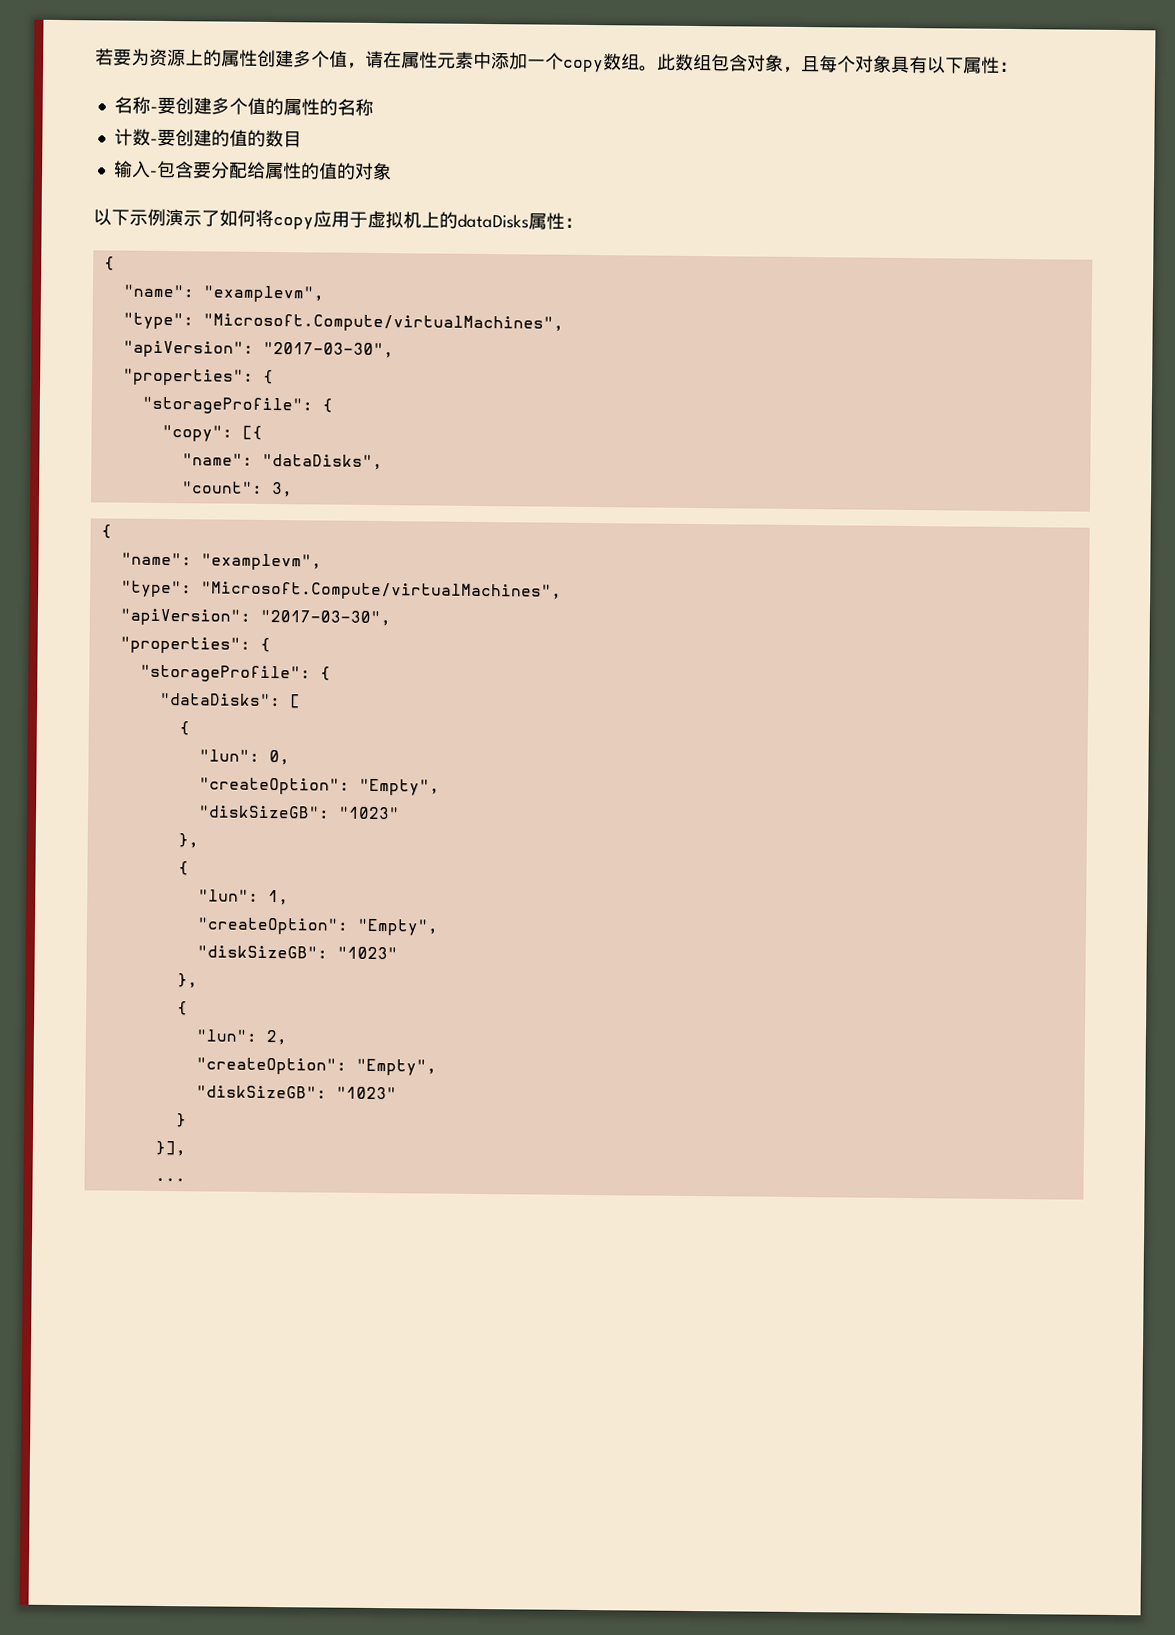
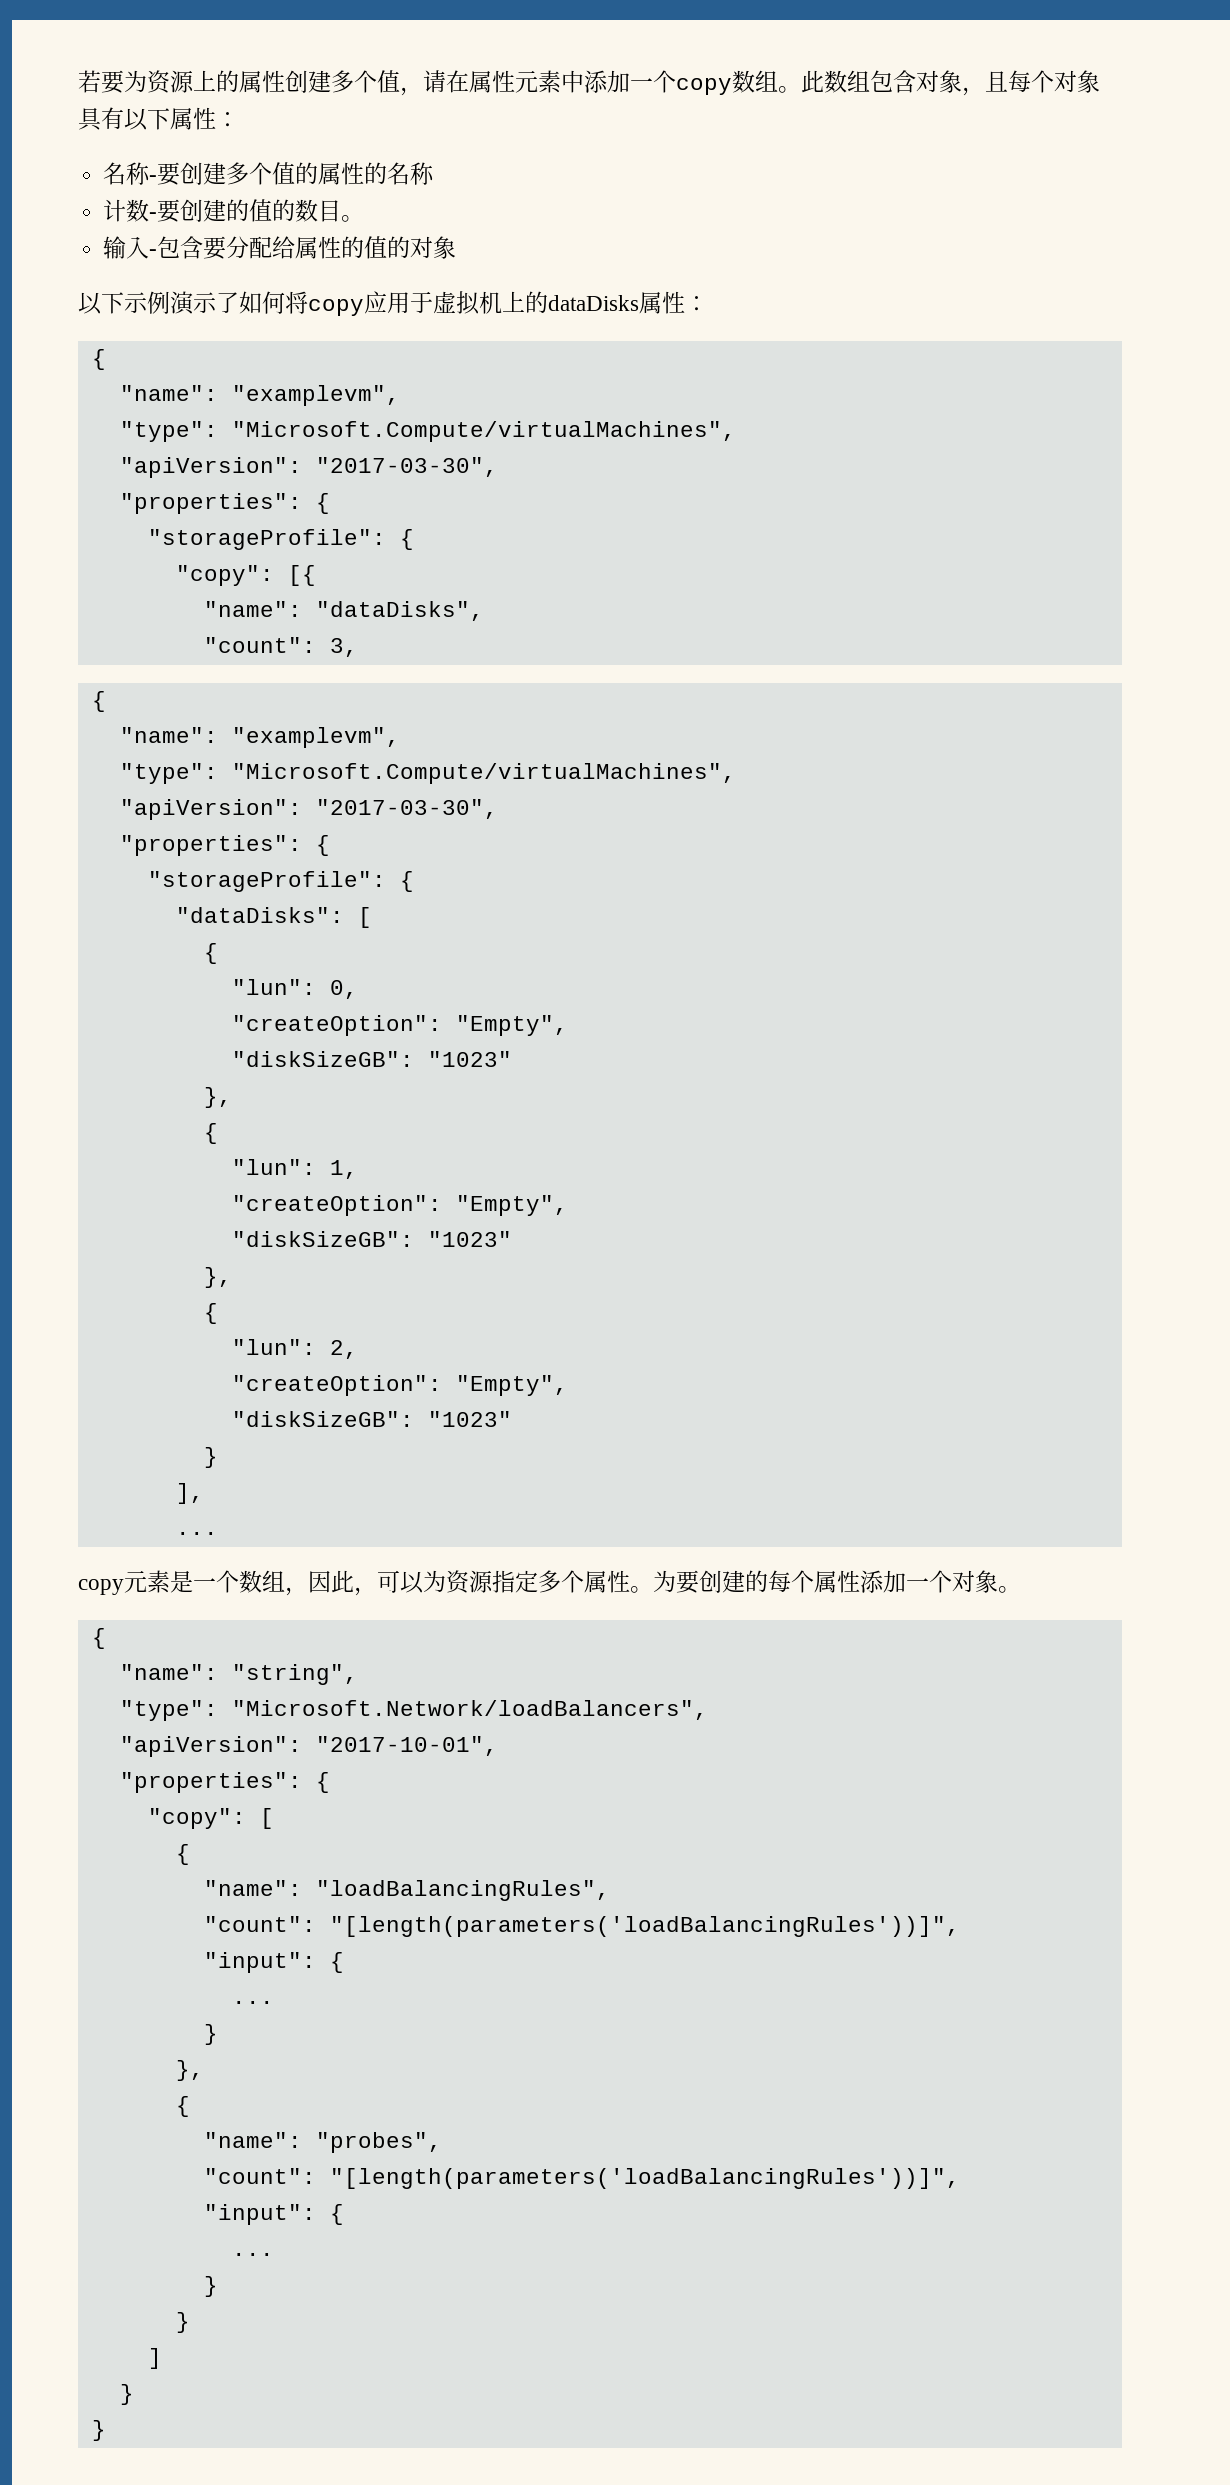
- 计数-要创建的值的数目
+ 计数-要创建的值的数目。
- }],
+ ],
  ...
+ copy元素是一个数组，因此，可以为资源指定多个属性。为要创建的每个属性添加一个对象。
+ {
+ "name": "string",
+ "type": "Microsoft.Network/loadBalancers",
+ "apiVersion": "2017-10-01",
+ "properties": {
+ "copy": [
+ {
+ "name": "loadBalancingRules",
+ "count": "[length(parameters('loadBalancingRules'))]",
+ "input": {
+ ...
+ }
+ },
+ {
+ "name": "probes",
+ "count": "[length(parameters('loadBalancingRules'))]",
+ "input": {
+ ...
+ }
+ }
+ ]
+ }
+ }

